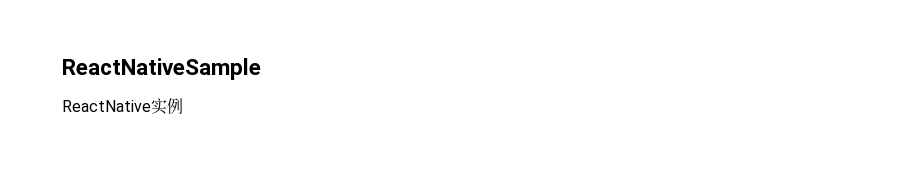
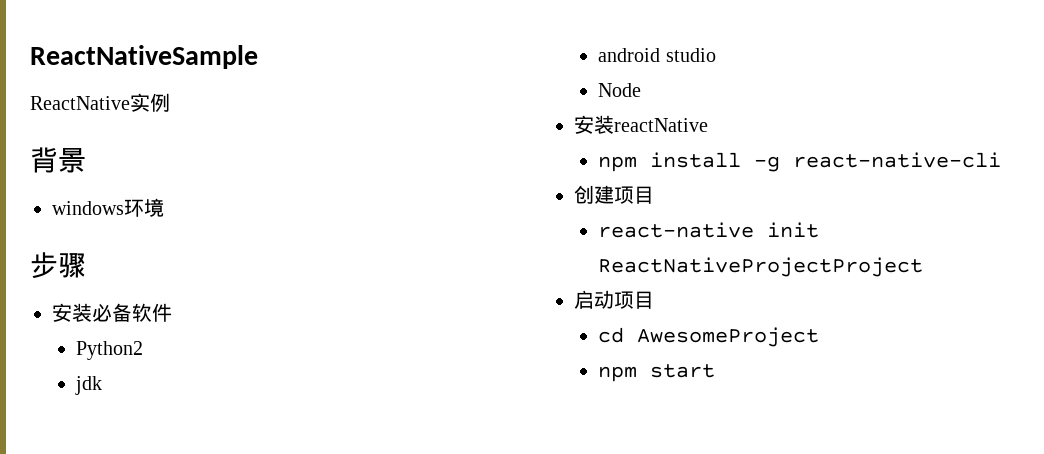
+ 背景
+ windows环境
+ 步骤
+ 安装必备软件
+ Python2
+ jdk
+ android studio
+ Node
+ 安装reactNative
+ npm install -g react-native-cli
+ 创建项目
+ react-native init ReactNativeProjectProject
+ 启动项目
+ cd AwesomeProject
+ npm start

